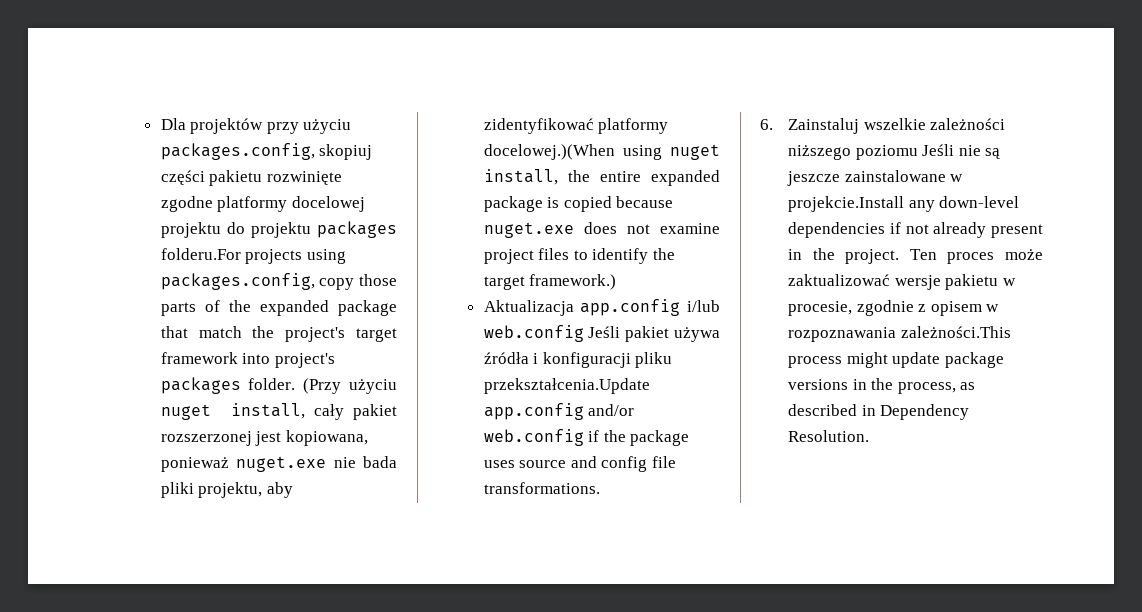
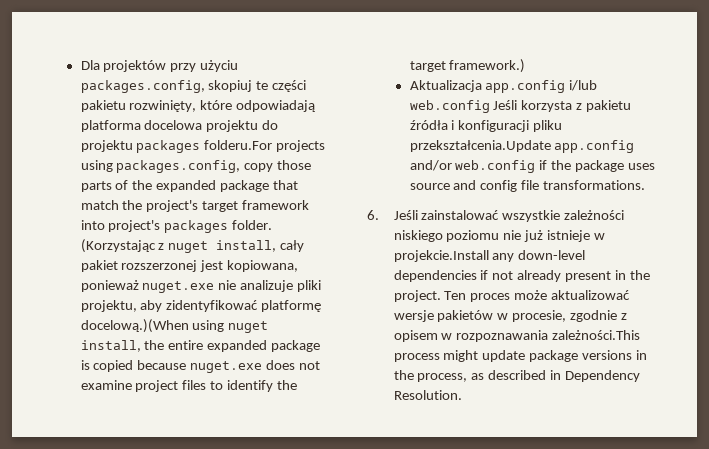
- Dla projektów przy użyciu packages.config, skopiuj części pakietu rozwinięte zgodne platformy docelowej projektu do projektu packages folderu.For projects using packages.config, copy those parts of the expanded package that match the project's target framework into project's packages folder.
+ Dla projektów przy użyciu packages.config, skopiuj te części pakietu rozwinięty, które odpowiadają platforma docelowa projektu do projektu packages folderu.For projects using packages.config, copy those parts of the expanded package that match the project's target framework into project's packages folder.
- (Przy użyciu nuget install, cały pakiet rozszerzonej jest kopiowana, ponieważ nuget.exe nie bada pliki projektu, aby zidentyfikować platformy docelowej.)(When using nuget install, the entire expanded package is copied because nuget.exe does not examine project files to identify the target framework.)
+ (Korzystając z nuget install, cały pakiet rozszerzonej jest kopiowana, ponieważ nuget.exe nie analizuje pliki projektu, aby zidentyfikować platformę docelową.)(When using nuget install, the entire expanded package is copied because nuget.exe does not examine project files to identify the target framework.)
- Aktualizacja app.config i/lub web.config Jeśli pakiet używa źródła i konfiguracji pliku przekształcenia.Update app.config and/or web.config if the package uses source and config file transformations.
+ Aktualizacja app.config i/lub web.config Jeśli korzysta z pakietu źródła i konfiguracji pliku przekształcenia.Update app.config and/or web.config if the package uses source and config file transformations.
- 6. Zainstaluj wszelkie zależności niższego poziomu Jeśli nie są jeszcze zainstalowane w projekcie.Install any down-level dependencies if not already present in the project.
+ 6. Jeśli zainstalować wszystkie zależności niskiego poziomu nie już istnieje w projekcie.Install any down-level dependencies if not already present in the project.
- Ten proces może zaktualizować wersje pakietu w procesie, zgodnie z opisem w rozpoznawania zależności.This process might update package versions in the process, as described in Dependency Resolution.
+ Ten proces może aktualizować wersje pakietów w procesie, zgodnie z opisem w rozpoznawania zależności.This process might update package versions in the process, as described in Dependency Resolution.

